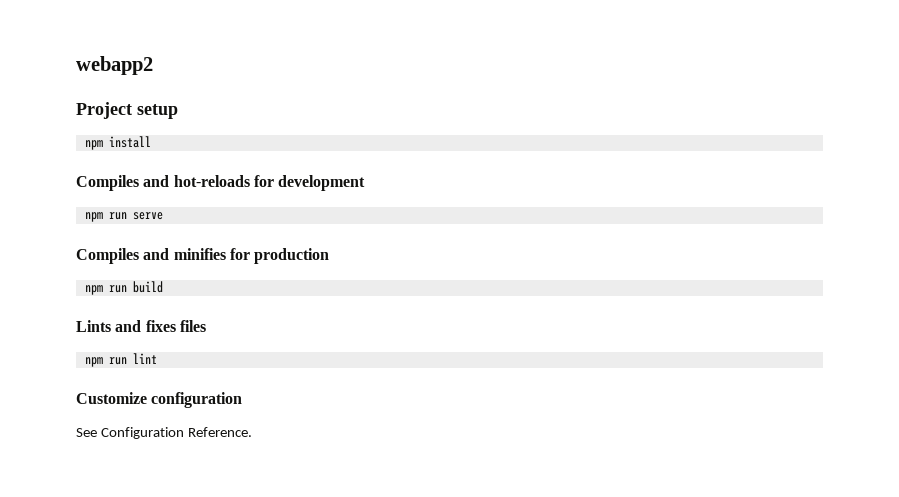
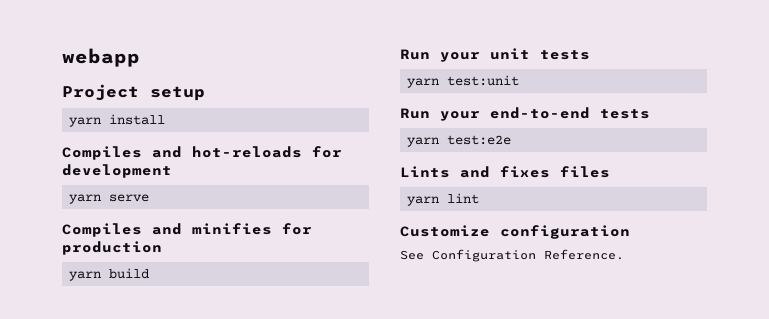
- webapp2
+ webapp
- npm install
+ yarn install
- npm run serve
+ yarn serve
- npm run build
+ yarn build
+ Run your unit tests
+ yarn test:unit
+ Run your end-to-end tests
+ yarn test:e2e
- npm run lint
+ yarn lint

